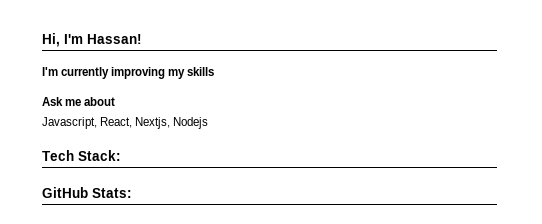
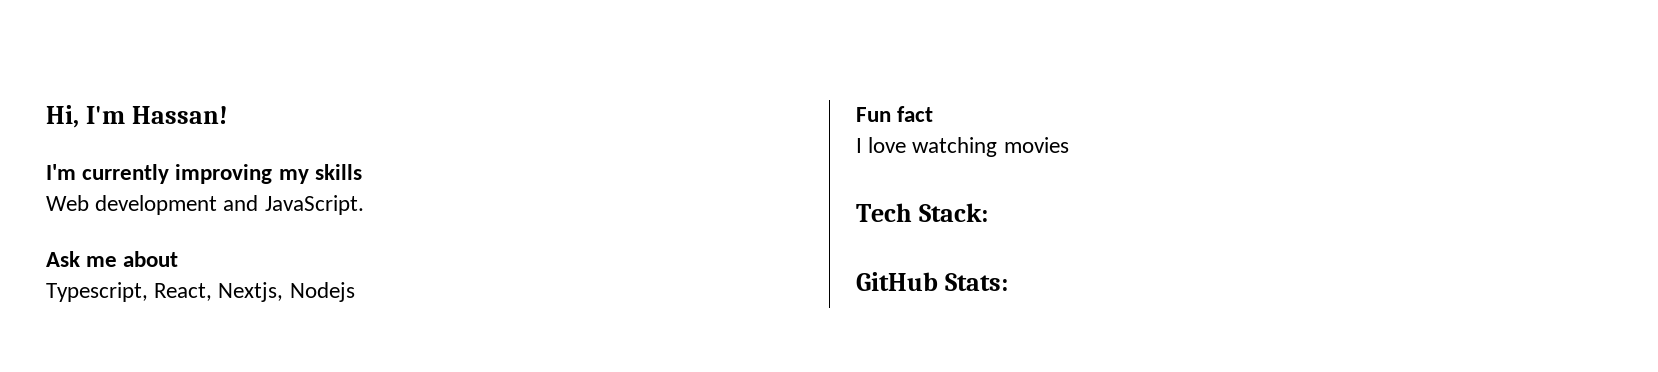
+ Web development and JavaScript.
- Javascript, React, Nextjs, Nodejs
+ Typescript, React, Nextjs, Nodejs
+ Fun fact
+ I love watching movies

